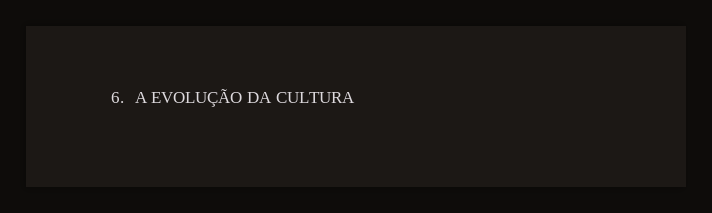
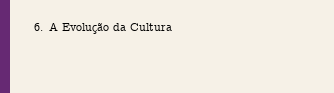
- 6. A EVOLUÇÃO DA CULTURA
+ 6. A Evolução da Cultura

